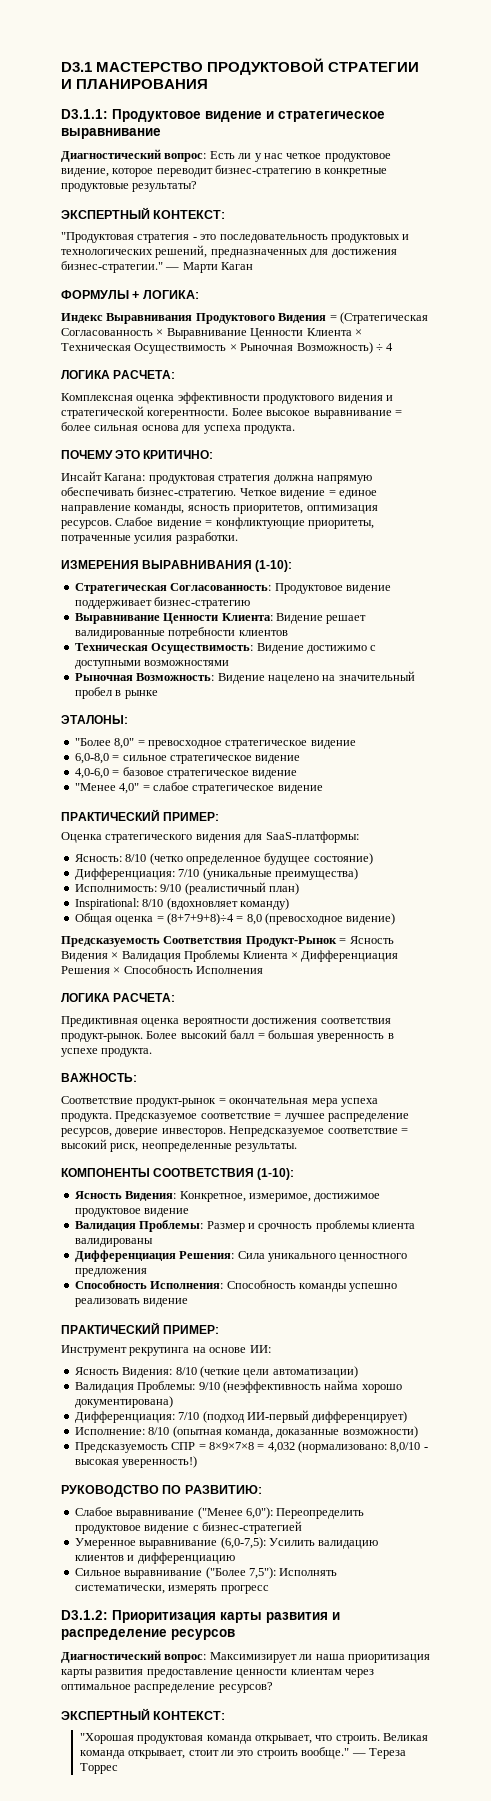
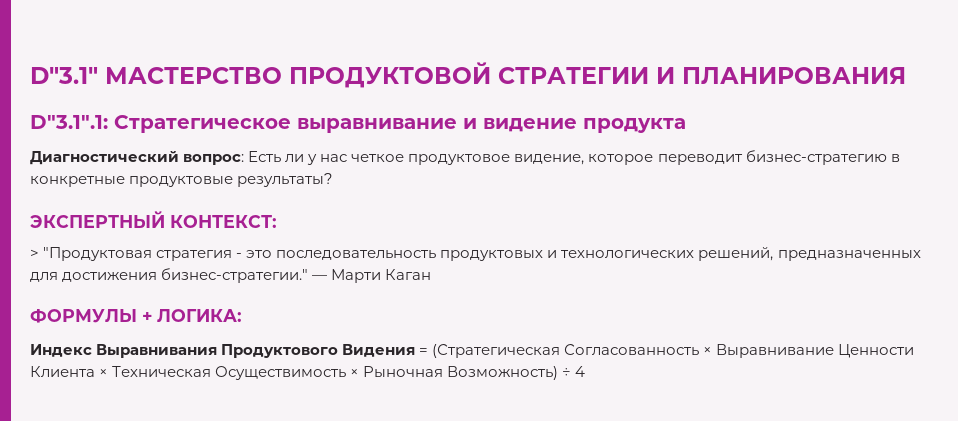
- D3.1 МАСТЕРСТВО ПРОДУКТОВОЙ СТРАТЕГИИ И ПЛАНИРОВАНИЯ
+ D"3.1" МАСТЕРСТВО ПРОДУКТОВОЙ СТРАТЕГИИ И ПЛАНИРОВАНИЯ
- D3.1.1: Продуктовое видение и стратегическое выравнивание
+ D"3.1".1: Стратегическое выравнивание и видение продукта
- "Продуктовая стратегия - это последовательность продуктовых и технологических решений, предназначенных для достижения бизнес-стратегии."
+ > "Продуктовая стратегия - это последовательность продуктовых и технологических решений, предназначенных для достижения бизнес-стратегии."
  Индекс Выравнивания Продуктового Видения = (Стратегическая Согласованность × Выравнивание Ценности Клиента × Техническая Осуществимость × Рыночная Возможность) ÷ 4
- ЛОГИКА РАСЧЕТА:
- Комплексная оценка эффективности продуктового видения и стратегической когерентности. Более высокое выравнивание = более сильная основа для успеха продукта.
- ПОЧЕМУ ЭТО КРИТИЧНО:
- Инсайт Кагана: продуктовая стратегия должна напрямую обеспечивать бизнес-стратегию. Четкое видение = единое направление команды, ясность приоритетов, оптимизация ресурсов. Слабое видение = конфликтующие приоритеты, потраченные усилия разработки.
- ИЗМЕРЕНИЯ ВЫРАВНИВАНИЯ (1-10):
- Стратегическая Согласованность: Продуктовое видение поддерживает бизнес-стратегию
- Выравнивание Ценности Клиента: Видение решает валидированные потребности клиентов
- Техническая Осуществимость: Видение достижимо с доступными возможностями
- Рыночная Возможность: Видение нацелено на значительный пробел в рынке
- ЭТАЛОНЫ:
- "Более 8,0" = превосходное стратегическое видение
- 6,0-8,0 = сильное стратегическое видение
- 4,0-6,0 = базовое стратегическое видение
- "Менее 4,0" = слабое стратегическое видение
- ПРАКТИЧЕСКИЙ ПРИМЕР:
- Оценка стратегического видения для SaaS-платформы:
- Ясность: 8/10 (четко определенное будущее состояние)
- Дифференциация: 7/10 (уникальные преимущества)
- Исполнимость: 9/10 (реалистичный план)
- Inspirational: 8/10 (вдохновляет команду)
- Общая оценка = (8+7+9+8)÷4 = 8,0 (превосходное видение)
- Предсказуемость Соответствия Продукт-Рынок = Ясность Видения × Валидация Проблемы Клиента × Дифференциация Решения × Способность Исполнения
- ЛОГИКА РАСЧЕТА:
- Предиктивная оценка вероятности достижения соответствия продукт-рынок. Более высокий балл = большая уверенность в успехе продукта.
- ВАЖНОСТЬ:
- Соответствие продукт-рынок = окончательная мера успеха продукта. Предсказуемое соответствие = лучшее распределение ресурсов, доверие инвесторов. Непредсказуемое соответствие = высокий риск, неопределенные результаты.
- КОМПОНЕНТЫ СООТВЕТСТВИЯ (1-10):
- Ясность Видения: Конкретное, измеримое, достижимое продуктовое видение
- Валидация Проблемы: Размер и срочность проблемы клиента валидированы
- Дифференциация Решения: Сила уникального ценностного предложения
- Способность Исполнения: Способность команды успешно реализовать видение
- ПРАКТИЧЕСКИЙ ПРИМЕР:
- Инструмент рекрутинга на основе ИИ:
- Ясность Видения: 8/10 (четкие цели автоматизации)
- Валидация Проблемы: 9/10 (неэффективность найма хорошо документирована)
- Дифференциация: 7/10 (подход ИИ-первый дифференцирует)
- Исполнение: 8/10 (опытная команда, доказанные возможности)
- Предсказуемость СПР = 8×9×7×8 = 4,032 (нормализовано: 8,0/10 - высокая уверенность!)
- РУКОВОДСТВО ПО РАЗВИТИЮ:
- Слабое выравнивание ("Менее 6,0"): Переопределить продуктовое видение с бизнес-стратегией
- Умеренное выравнивание (6,0-7,5): Усилить валидацию клиентов и дифференциацию
- Сильное выравнивание ("Более 7,5"): Исполнять систематически, измерять прогресс
- D3.1.2: Приоритизация карты развития и распределение ресурсов
- Диагностический вопрос: Максимизирует ли наша приоритизация карты развития предоставление ценности клиентам через оптимальное распределение ресурсов?
- ЭКСПЕРТНЫЙ КОНТЕКСТ:
- "Хорошая продуктовая команда открывает, что строить. Великая команда открывает, стоит ли это строить вообще." — Тереза Торрес

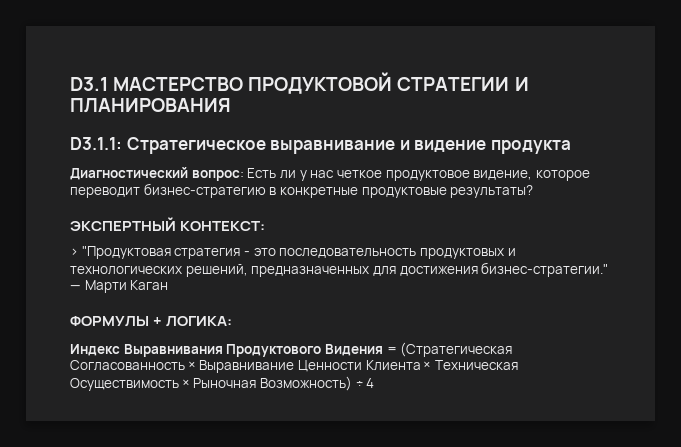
- D"3.1" МАСТЕРСТВО ПРОДУКТОВОЙ СТРАТЕГИИ И ПЛАНИРОВАНИЯ
+ D3.1 МАСТЕРСТВО ПРОДУКТОВОЙ СТРАТЕГИИ И ПЛАНИРОВАНИЯ
- D"3.1".1: Стратегическое выравнивание и видение продукта
+ D3.1.1: Стратегическое выравнивание и видение продукта

